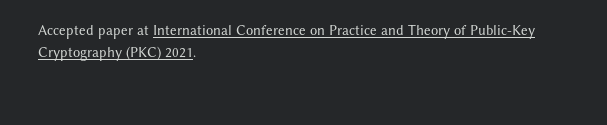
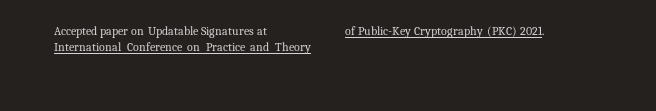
- Accepted paper at International Conference on Practice and Theory of Public-Key Cryptography (PKC) 2021.
+ Accepted paper on Updatable Signatures at International Conference on Practice and Theory of Public-Key Cryptography (PKC) 2021.

